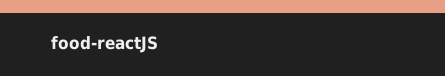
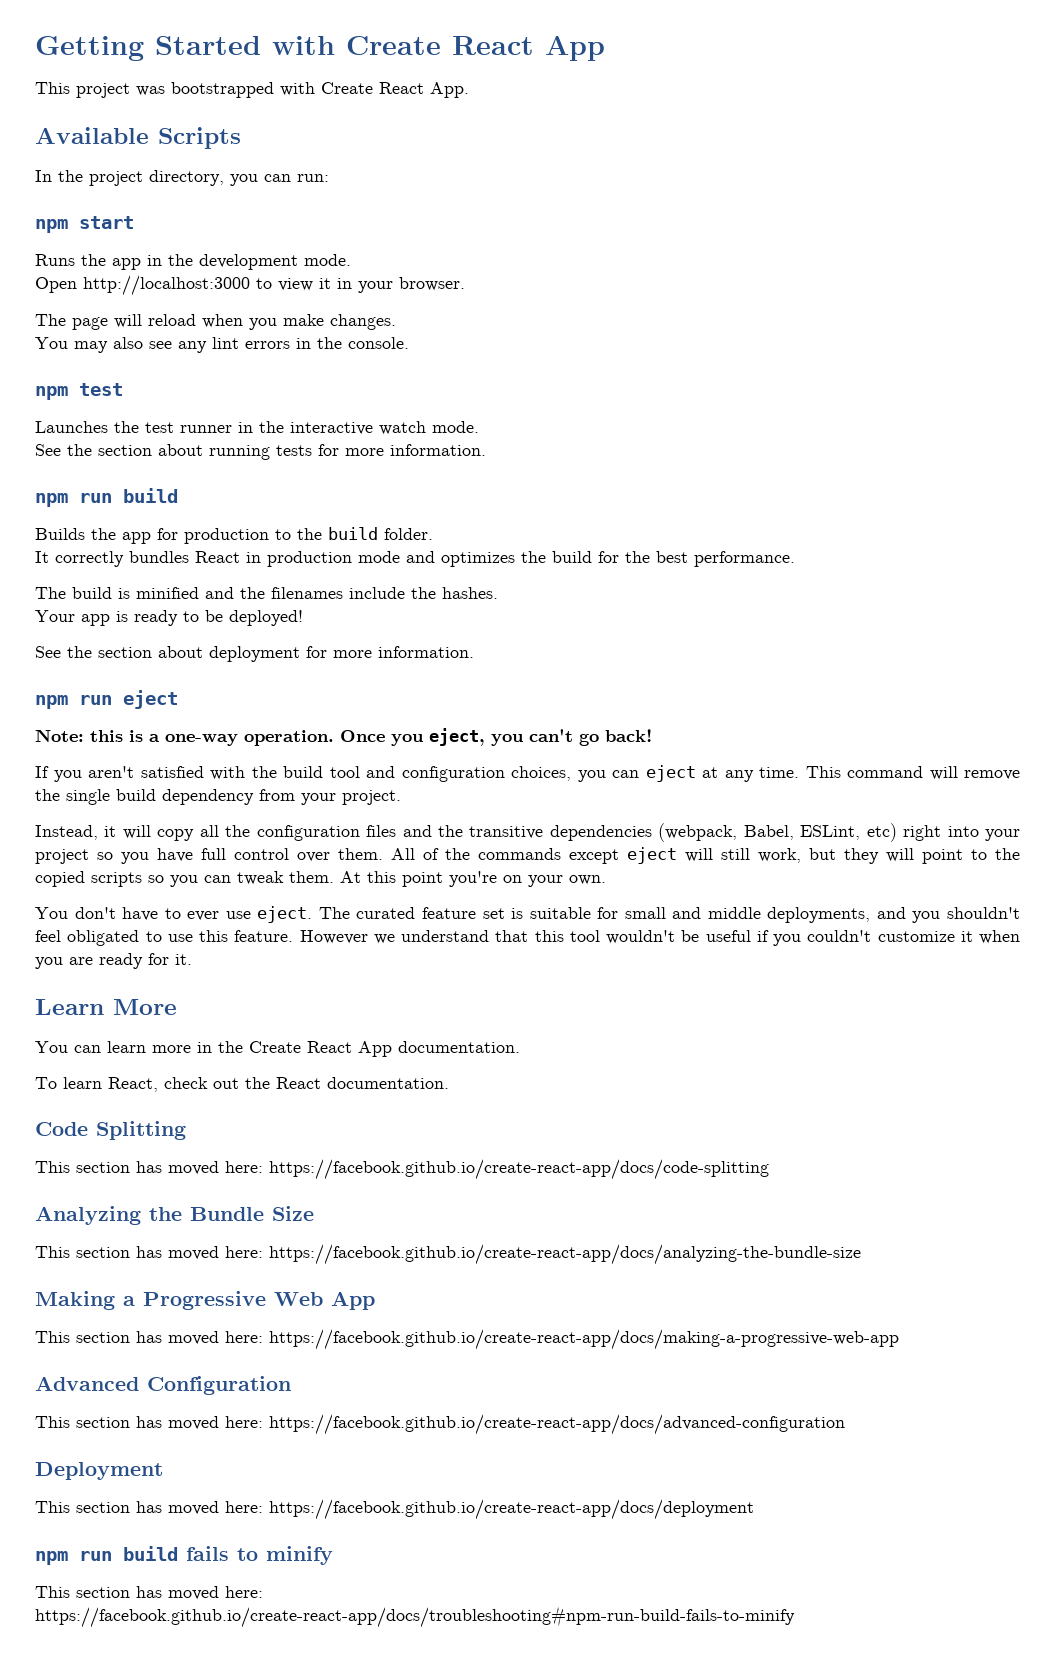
- food-reactJS
+ Getting Started with Create React App
+ This project was bootstrapped with Create React App.
+ Available Scripts
+ In the project directory, you can run:
+ npm start
+ Runs the app in the development mode.
+ Open http://localhost:3000 to view it in your browser.
+ The page will reload when you make changes.
+ You may also see any lint errors in the console.
+ npm test
+ Launches the test runner in the interactive watch mode.
+ See the section about running tests for more information.
+ npm run build
+ Builds the app for production to the build folder.
+ It correctly bundles React in production mode and optimizes the build for the best performance.
+ The build is minified and the filenames include the hashes.
+ Your app is ready to be deployed!
+ See the section about deployment for more information.
+ npm run eject
+ Note: this is a one-way operation. Once you eject, you can't go back!
+ If you aren't satisfied with the build tool and configuration choices, you can eject at any time. This command will remove the single build dependency from your project.
+ Instead, it will copy all the configuration files and the transitive dependencies (webpack, Babel, ESLint, etc) right into your project so you have full control over them. All of the commands except eject will still work, but they will point to the copied scripts so you can tweak them. At this point you're on your own.
+ You don't have to ever use eject. The curated feature set is suitable for small and middle deployments, and you shouldn't feel obligated to use this feature. However we understand that this tool wouldn't be useful if you couldn't customize it when you are ready for it.
+ Learn More
+ You can learn more in the Create React App documentation.
+ To learn React, check out the React documentation.
+ Code Splitting
+ This section has moved here: https://facebook.github.io/create-react-app/docs/code-splitting
+ Analyzing the Bundle Size
+ This section has moved here: https://facebook.github.io/create-react-app/docs/analyzing-the-bundle-size
+ Making a Progressive Web App
+ This section has moved here: https://facebook.github.io/create-react-app/docs/making-a-progressive-web-app
+ Advanced Configuration
+ This section has moved here: https://facebook.github.io/create-react-app/docs/advanced-configuration
+ Deployment
+ This section has moved here: https://facebook.github.io/create-react-app/docs/deployment
+ npm run build fails to minify
+ This section has moved here: https://facebook.github.io/create-react-app/docs/troubleshooting#npm-run-build-fails-to-minify

